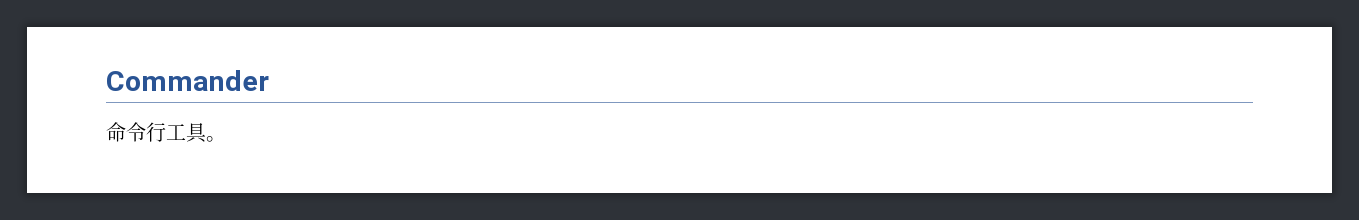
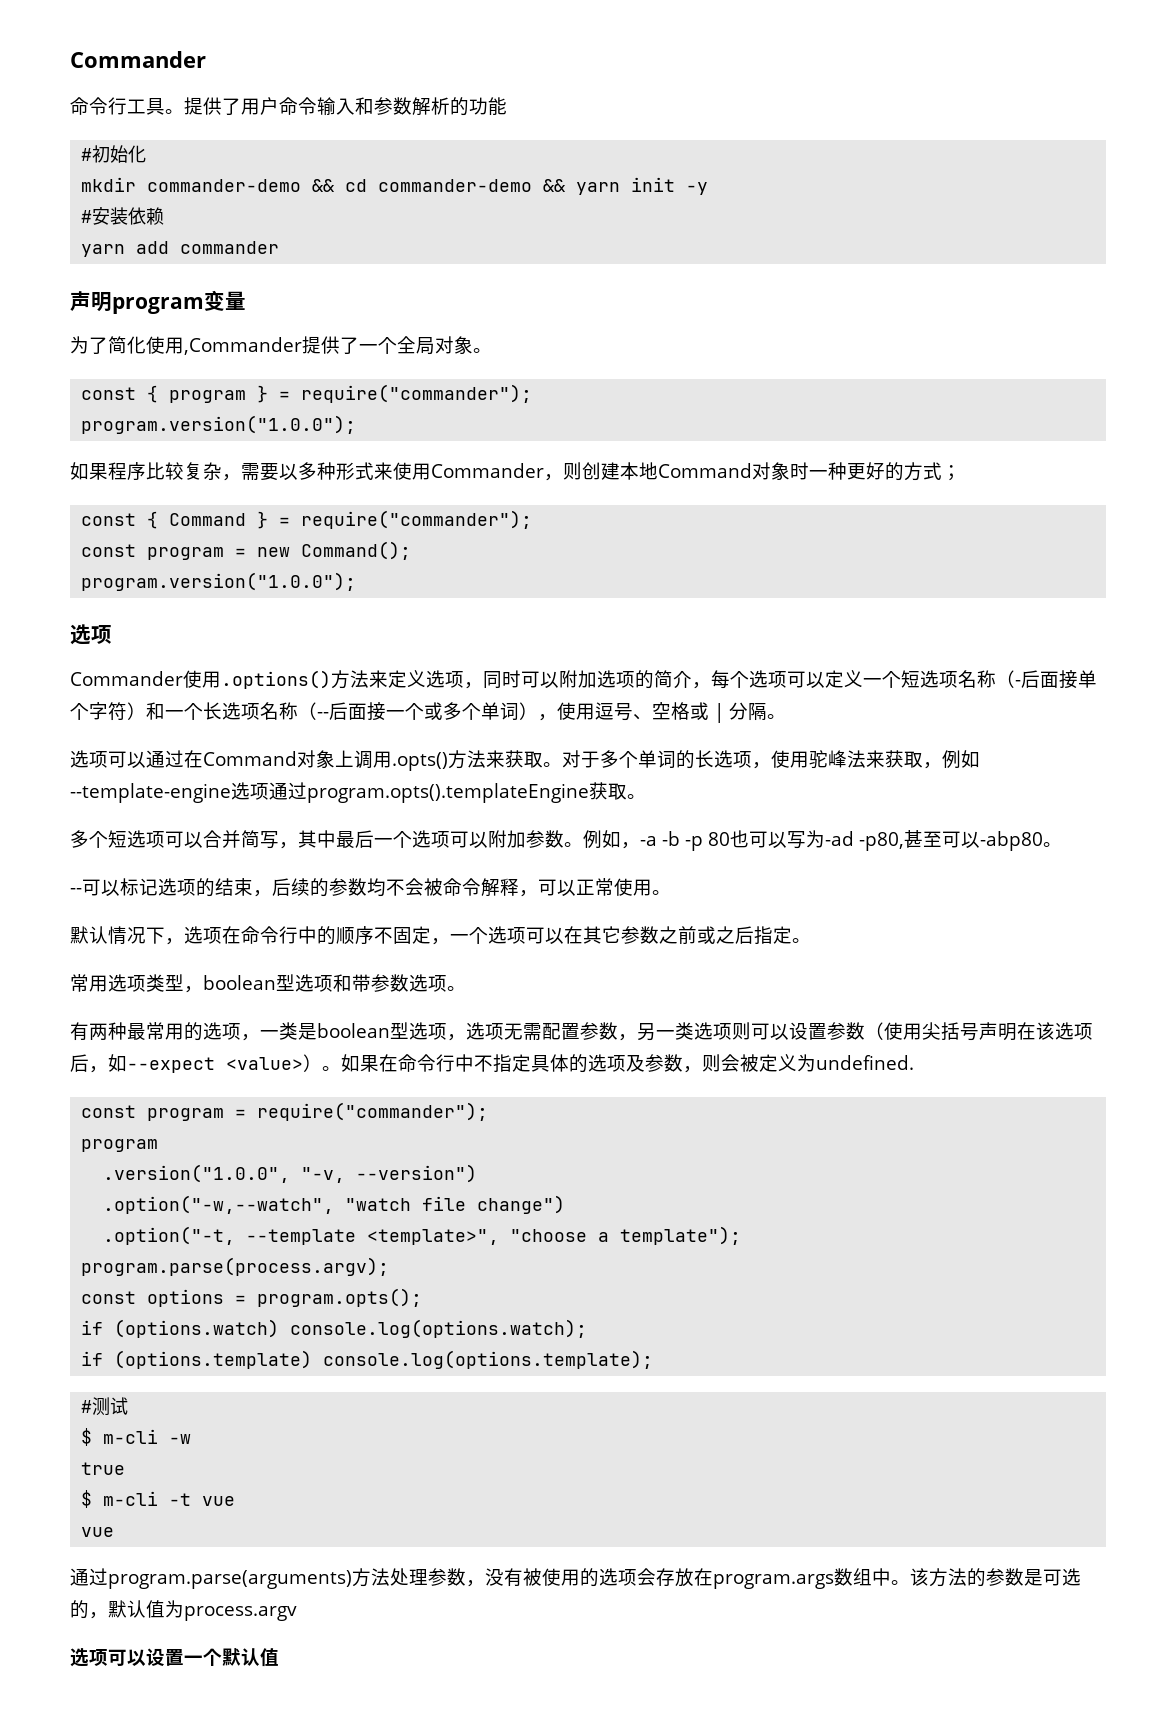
+ 提供了用户命令输入和参数解析的功能
+ #初始化
+ mkdir commander-demo && cd commander-demo && yarn init -y
+ #安装依赖
+ yarn add commander
+ 声明program变量
+ 为了简化使用,Commander提供了一个全局对象。
+ const { program } = require("commander");
+ program.version("1.0.0");
+ 如果程序比较复杂，需要以多种形式来使用Commander，则创建本地Command对象时一种更好的方式；
+ const { Command } = require("commander");
+ const program = new Command();
+ program.version("1.0.0");
+ 选项
+ Commander使用.options()方法来定义选项，同时可以附加选项的简介，每个选项可以定义一个短选项名称（-后面接单个字符）和一个长选项名称（--后面接一个或多个单词），使用逗号、空格或 | 分隔。
+ 选项可以通过在Command对象上调用.opts()方法来获取。对于多个单词的长选项，使用驼峰法来获取，例如--template-engine选项通过program.opts().templateEngine获取。
+ 多个短选项可以合并简写，其中最后一个选项可以附加参数。例如，-a -b -p 80也可以写为-ad -p80,甚至可以-abp80。
+ --可以标记选项的结束，后续的参数均不会被命令解释，可以正常使用。
+ 默认情况下，选项在命令行中的顺序不固定，一个选项可以在其它参数之前或之后指定。
+ 常用选项类型，boolean型选项和带参数选项。
+ 有两种最常用的选项，一类是boolean型选项，选项无需配置参数，另一类选项则可以设置参数（使用尖括号声明在该选项后，如--expect <value>）。如果在命令行中不指定具体的选项及参数，则会被定义为undefined.
+ const program = require("commander");
+ program
+ .version("1.0.0", "-v, --version")
+ .option("-w,--watch", "watch file change")
+ .option("-t, --template <template>", "choose a template");
+ program.parse(process.argv);
+ const options = program.opts();
+ if (options.watch) console.log(options.watch);
+ if (options.template) console.log(options.template);
+ #测试
+ $ m-cli -w
+ true
+ $ m-cli -t vue
+ vue
+ 通过program.parse(arguments)方法处理参数，没有被使用的选项会存放在program.args数组中。该方法的参数是可选的，默认值为process.argv
+ 选项可以设置一个默认值

